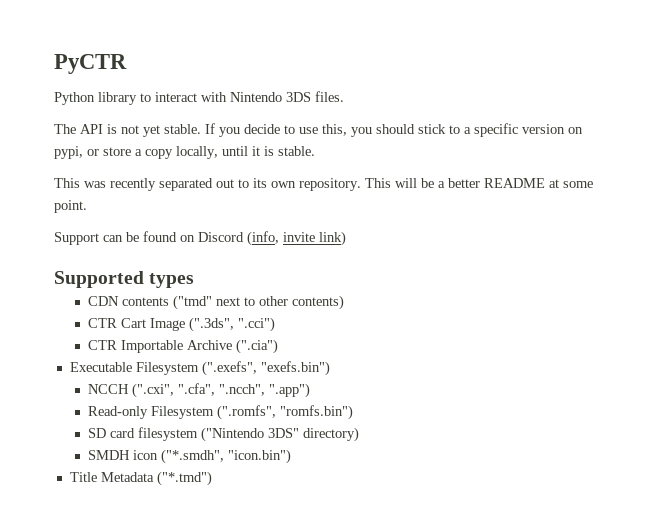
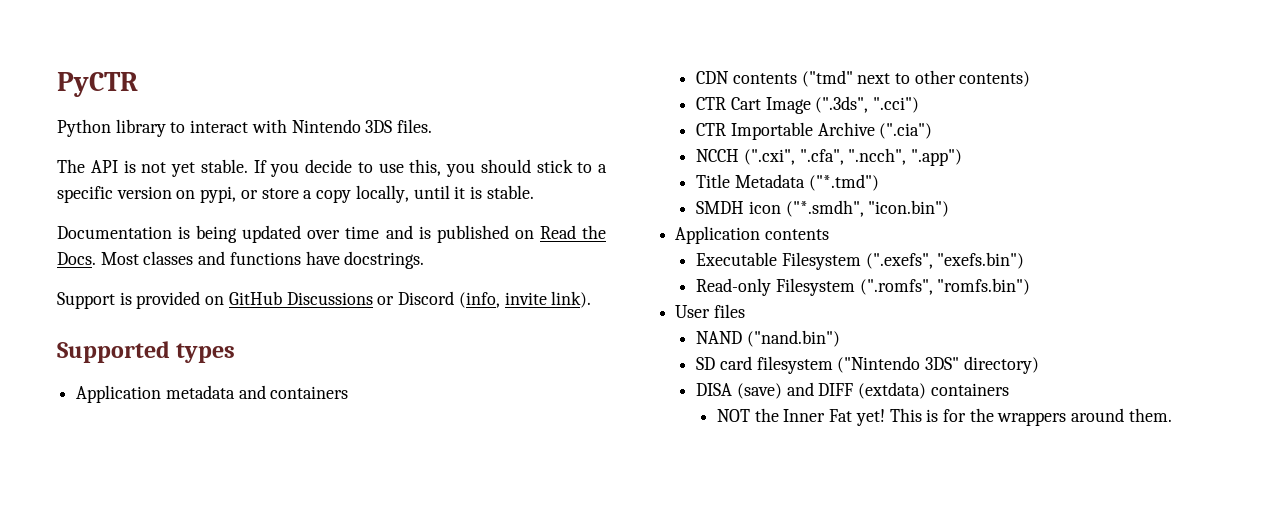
- This was recently separated out to its own repository. This will be a better README at some point.
- Support can be found on Discord (info, invite link)
+ Documentation is being updated over time and is published on Read the Docs. Most classes and functions have docstrings.
+ Support is provided on GitHub Discussions or Discord (info, invite link).
+ Application metadata and containers
- Executable Filesystem (".exefs", "exefs.bin")
+ Title Metadata ("*.tmd")
+ SMDH icon ("*.smdh", "icon.bin")
+ Application contents
+ Executable Filesystem (".exefs", "exefs.bin")
+ User files
+ NAND ("nand.bin")
- SMDH icon ("*.smdh", "icon.bin")
- Title Metadata ("*.tmd")
+ DISA (save) and DIFF (extdata) containers
+ NOT the Inner Fat yet! This is for the wrappers around them.

